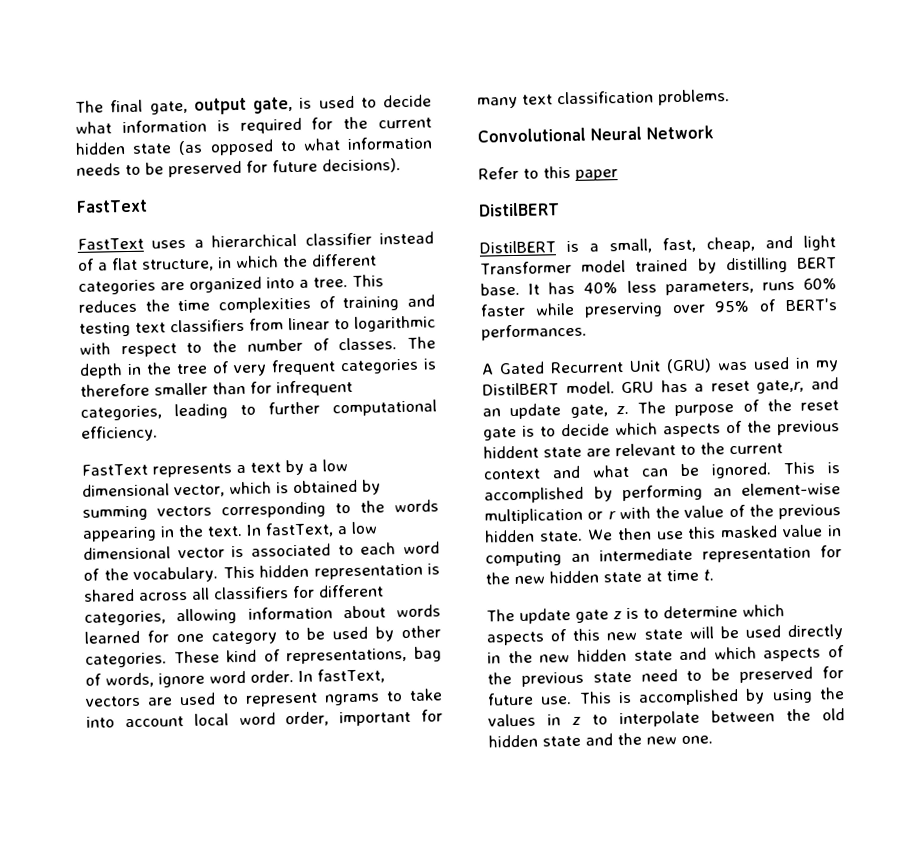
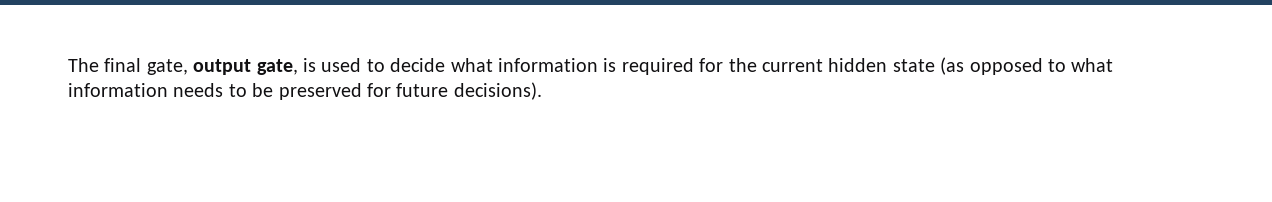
  The final gate, output gate, is used to decide what information is required for the current hidden state (as opposed to what information needs to be preserved for future decisions).
- FastText
- FastText uses a hierarchical classifier instead of a flat structure, in which the different categories are organized into a tree. This reduces the time complexities of training and testing text classifiers from linear to logarithmic with respect to the number of classes. The depth in the tree of very frequent categories is therefore smaller than for infrequent categories, leading to further computational efficiency.
- FastText represents a text by a low dimensional vector, which is obtained by summing vectors corresponding to the words appearing in the text. In fastText, a low dimensional vector is associated to each word of the vocabulary. This hidden representation is shared across all classifiers for different categories, allowing information about words learned for one category to be used by other categories. These kind of representations, bag of words, ignore word order. In fastText, vectors are used to represent ngrams to take into account local word order, important for many text classification problems.
- Convolutional Neural Network
- Refer to this paper
- DistilBERT
- DistilBERT is a small, fast, cheap, and light Transformer model trained by distilling BERT base. It has 40% less parameters, runs 60% faster while preserving over 95% of BERT's performances.
- A Gated Recurrent Unit (GRU) was used in my DistilBERT model. GRU has a reset gate,r, and an update gate, z. The purpose of the reset gate is to decide which aspects of the previous hiddent state are relevant to the current context and what can be ignored. This is accomplished by performing an element-wise multiplication or r with the value of the previous hidden state. We then use this masked value in computing an intermediate representation for the new hidden state at time t.
- The update gate z is to determine which aspects of this new state will be used directly in the new hidden state and which aspects of the previous state need to be preserved for future use. This is accomplished by using the values in z to interpolate between the old hidden state and the new one.

